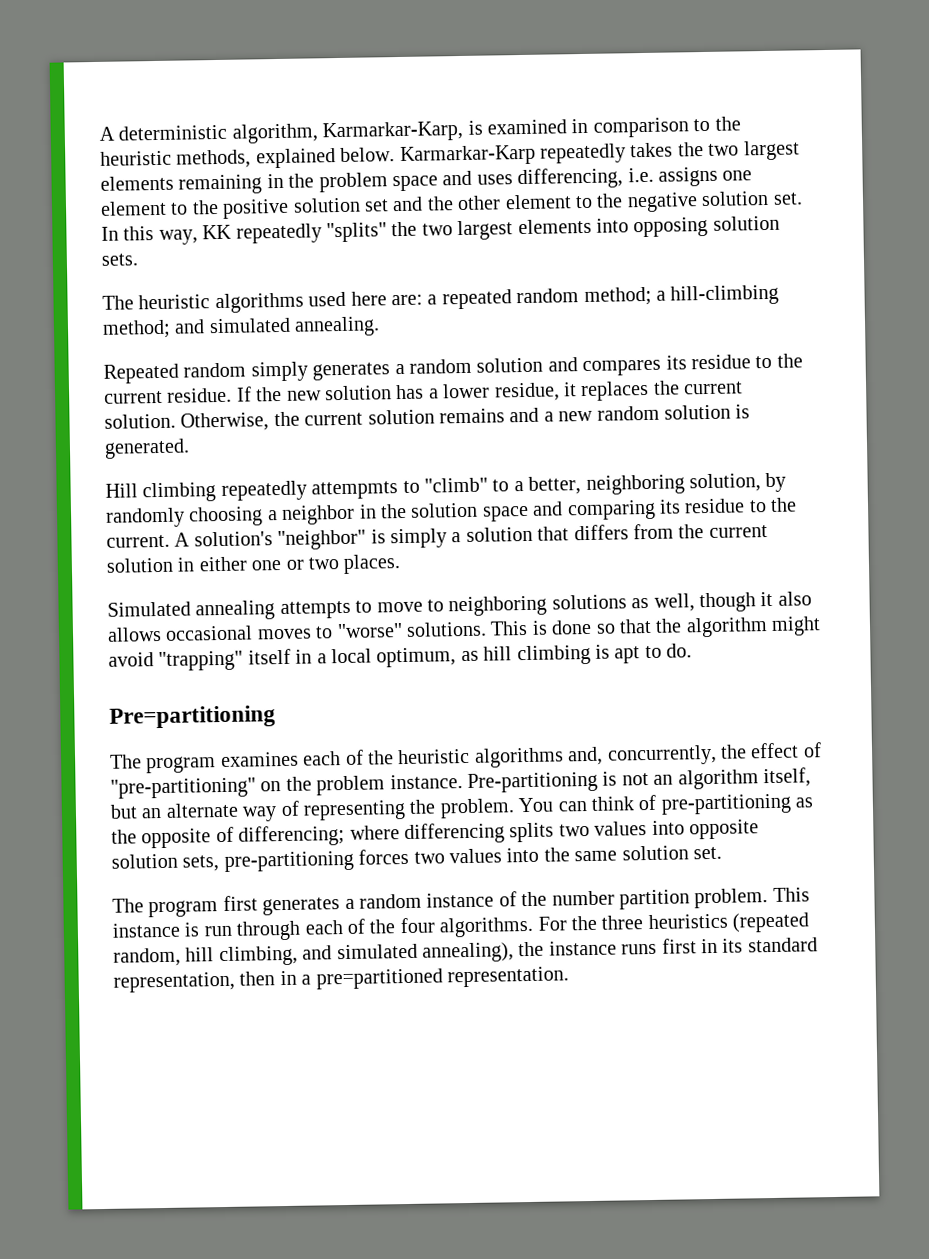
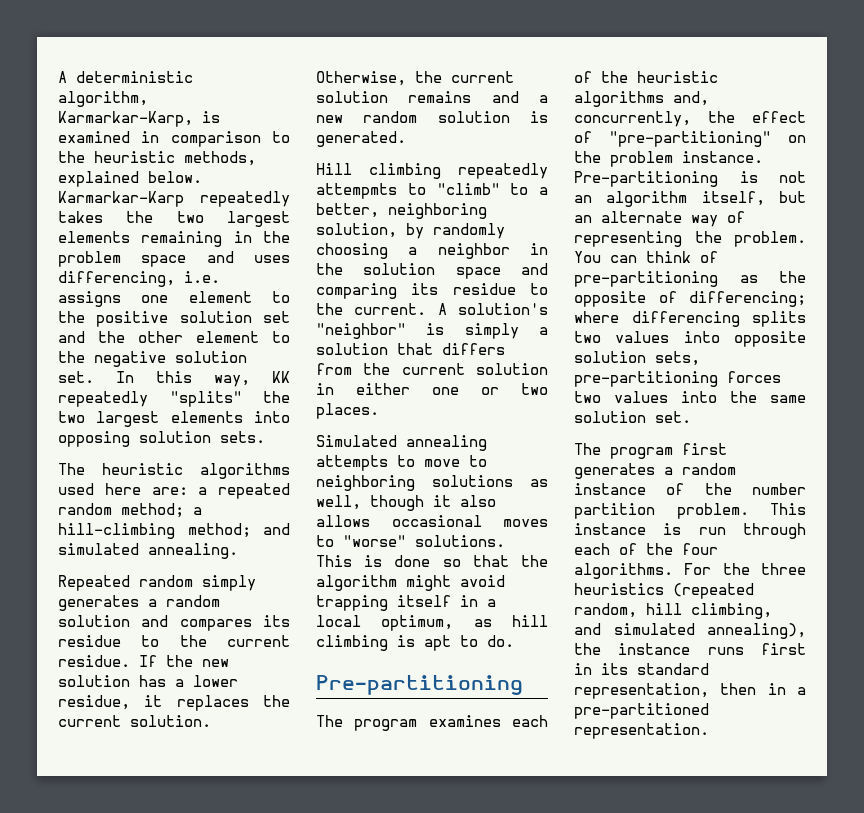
- This is done so that the algorithm might avoid "trapping" itself in a local optimum, as hill climbing is apt to do.
- Pre=partitioning
+ This is done so that the algorithm might avoid trapping itself in a local optimum, as hill climbing is apt to do.
+ Pre-partitioning
- For the three heuristics (repeated random, hill climbing, and simulated annealing), the instance runs first in its standard representation, then in a pre=partitioned representation.
+ For the three heuristics (repeated random, hill climbing, and simulated annealing), the instance runs first in its standard representation, then in a pre-partitioned representation.

